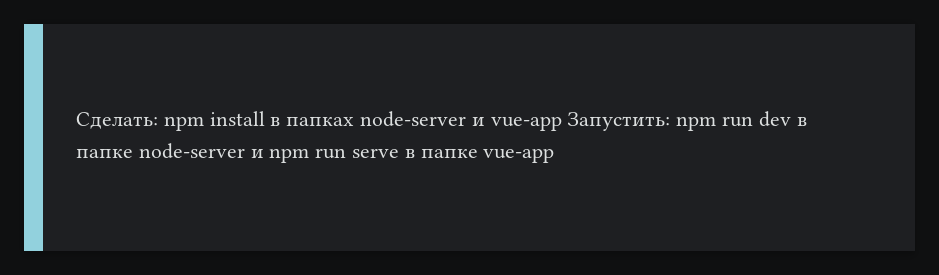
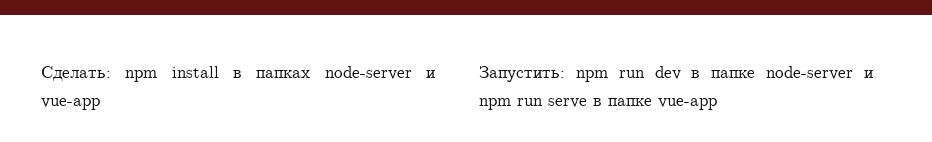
- Сделать: npm install в папках node-server и vue-app Запустить: npm run dev в папке node-server и npm run serve в папке vue-app
+ Сделать: npm install в папках node-server и vue-app
+ Запустить: npm run dev в папке node-server и npm run serve в папке vue-app

